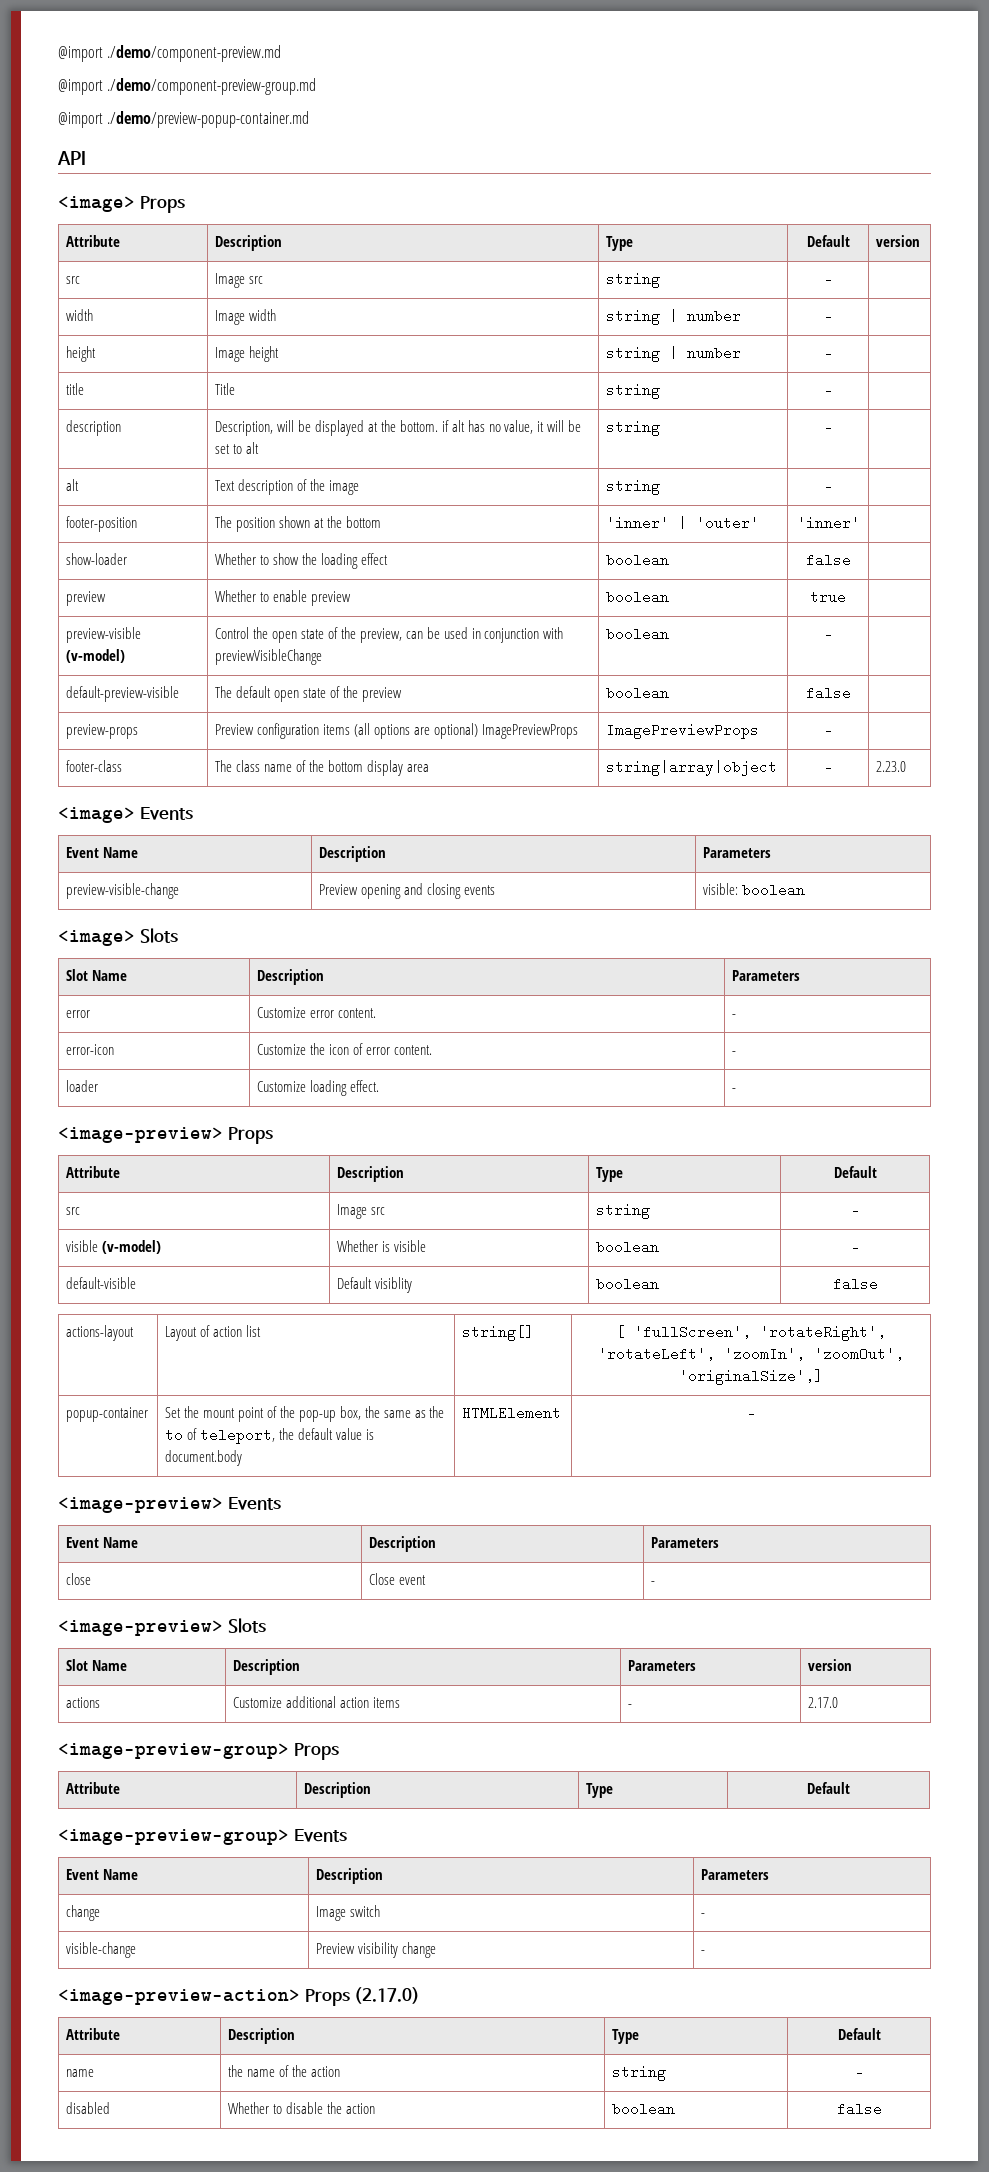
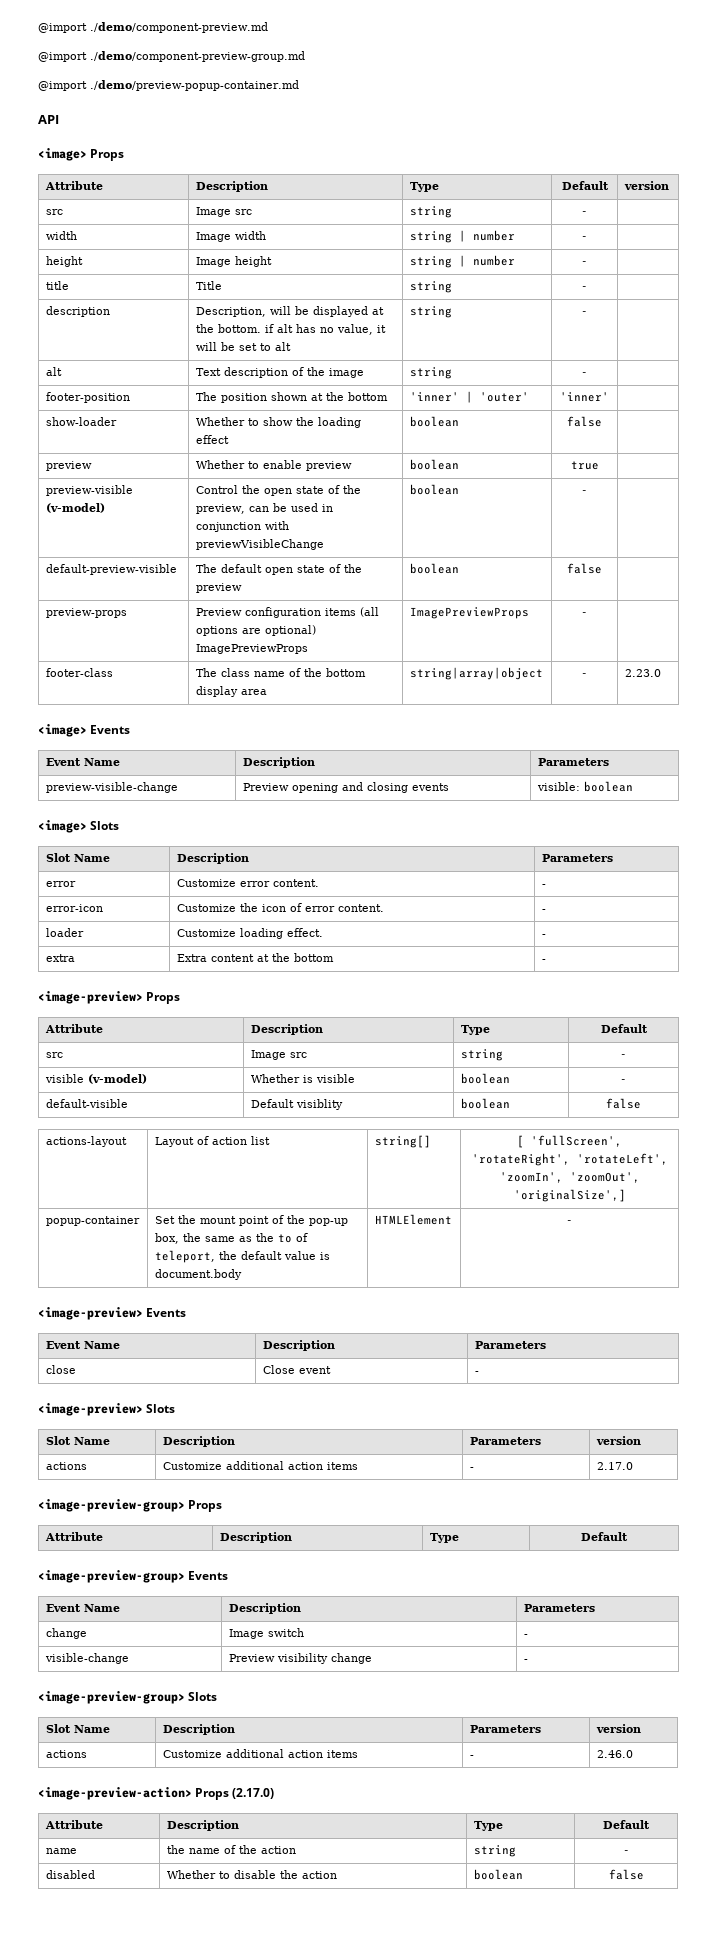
+ extra | Extra content at the bottom | -
+ <image-preview-group> Slots
+ Slot Name | Description | Parameters | version
+ actions | Customize additional action items | - | 2.46.0

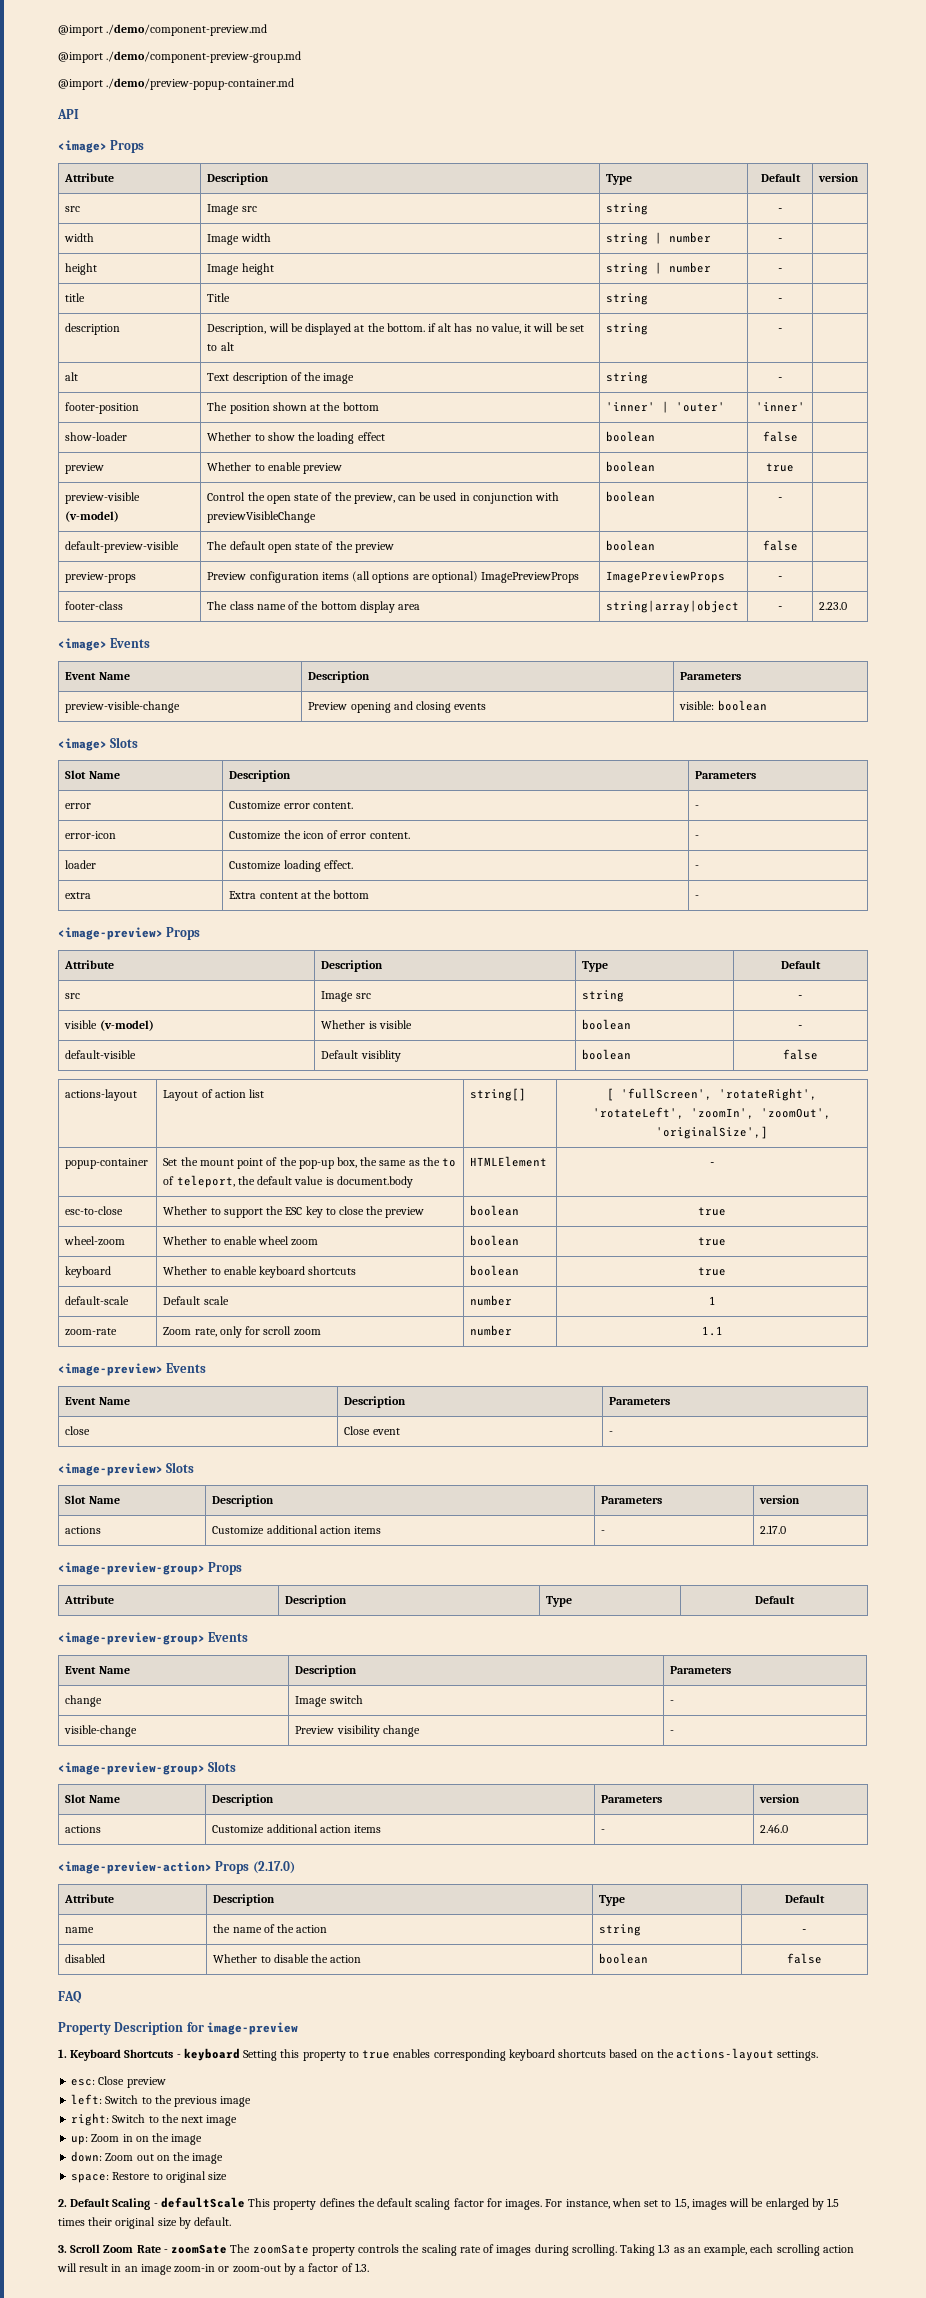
+ esc-to-close | Whether to support the ESC key to close the preview | boolean | true
+ wheel-zoom | Whether to enable wheel zoom | boolean | true
+ keyboard | Whether to enable keyboard shortcuts | boolean | true
+ default-scale | Default scale | number | 1
+ zoom-rate | Zoom rate, only for scroll zoom | number | 1.1
+ FAQ
+ Property Description for image-preview
+ 1. Keyboard Shortcuts - keyboard Setting this property to true enables corresponding keyboard shortcuts based on the actions-layout settings.
+ esc: Close preview
+ left: Switch to the previous image
+ right: Switch to the next image
+ up: Zoom in on the image
+ down: Zoom out on the image
+ space: Restore to original size
+ 2. Default Scaling - defaultScale This property defines the default scaling factor for images. For instance, when set to 1.5, images will be enlarged by 1.5 times their original size by default.
+ 3. Scroll Zoom Rate - zoomSate The zoomSate property controls the scaling rate of images during scrolling. Taking 1.3 as an example, each scrolling action will result in an image zoom-in or zoom-out by a factor of 1.3.

